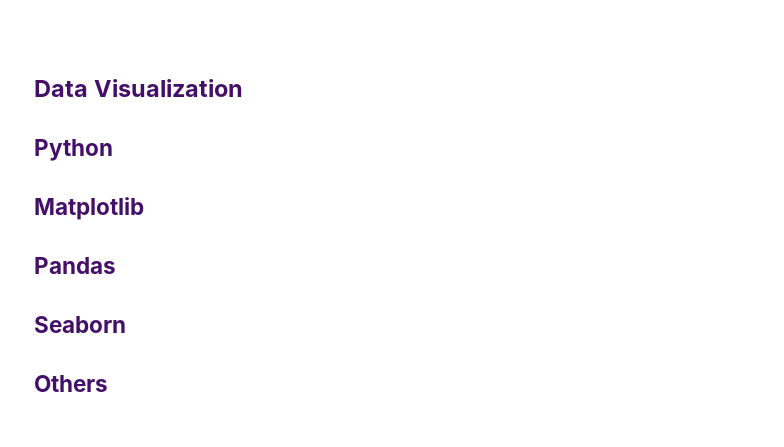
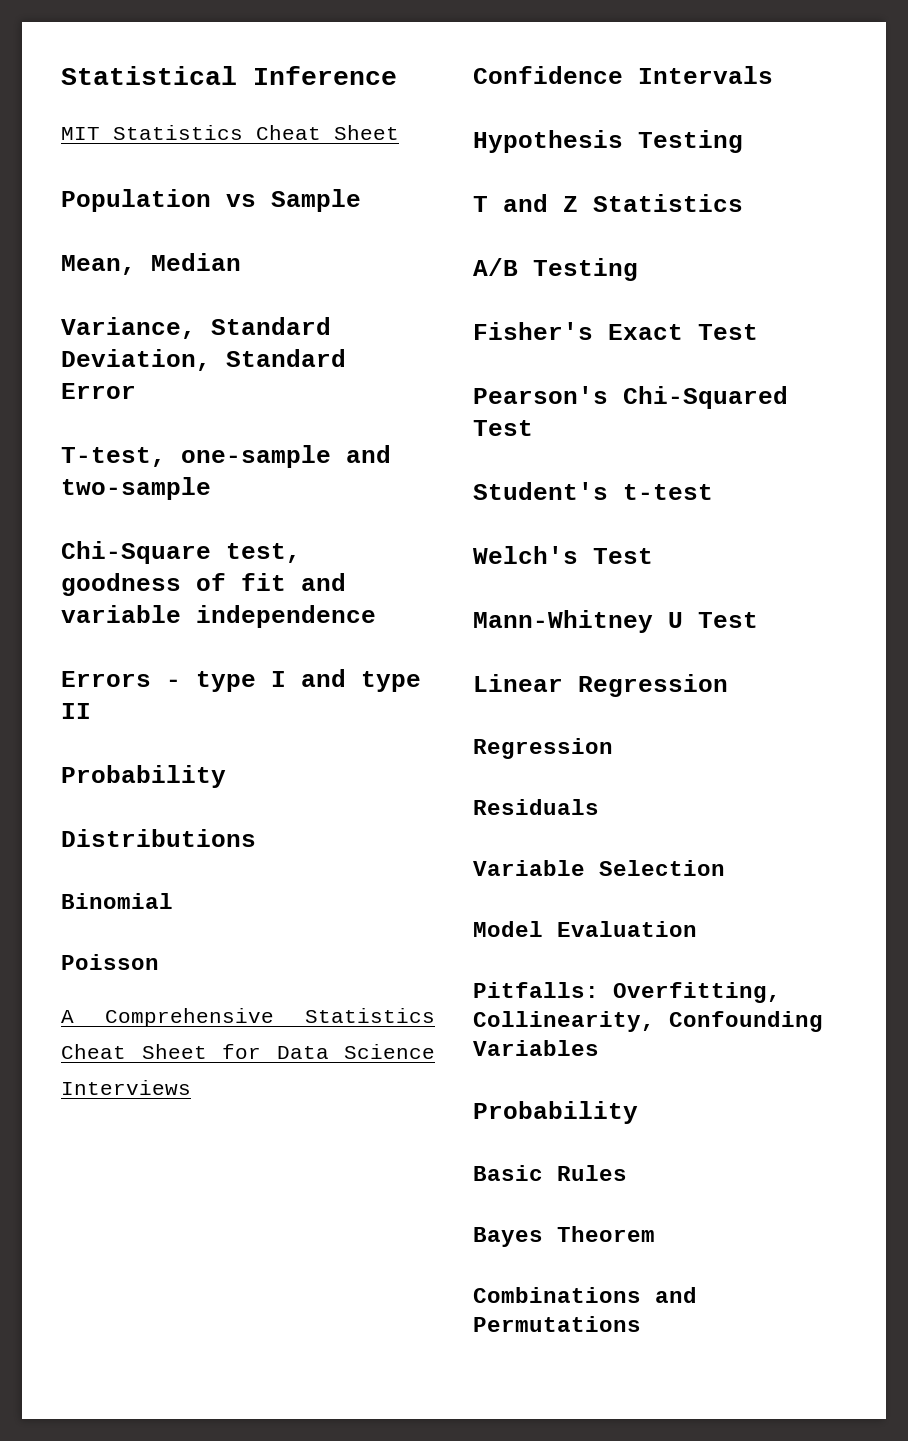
- Data Visualization
- Python
- Matplotlib
- Pandas
- Seaborn
- Others
+ Statistical Inference
+ MIT Statistics Cheat Sheet
+ Population vs Sample
+ Mean, Median
+ Variance, Standard Deviation, Standard Error
+ T-test, one-sample and two-sample
+ Chi-Square test, goodness of fit and variable independence
+ Errors - type I and type II
+ Probability
+ Distributions
+ Binomial
+ Poisson
+ A Comprehensive Statistics Cheat Sheet for Data Science Interviews
+ Confidence Intervals
+ Hypothesis Testing
+ T and Z Statistics
+ A/B Testing
+ Fisher's Exact Test
+ Pearson's Chi-Squared Test
+ Student's t-test
+ Welch's Test
+ Mann-Whitney U Test
+ Linear Regression
+ Regression
+ Residuals
+ Variable Selection
+ Model Evaluation
+ Pitfalls: Overfitting, Collinearity, Confounding Variables
+ Probability
+ Basic Rules
+ Bayes Theorem
+ Combinations and Permutations

